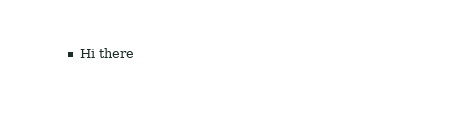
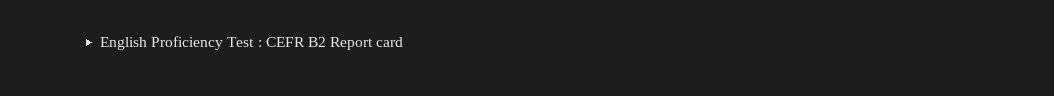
- Hi there
+ English Proficiency Test : CEFR B2 Report card

